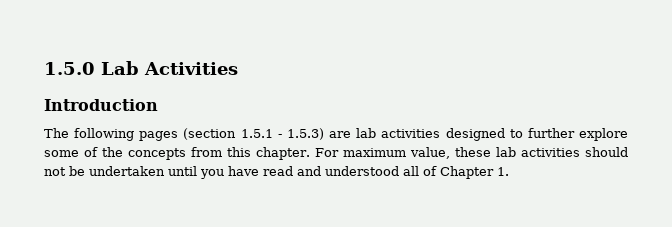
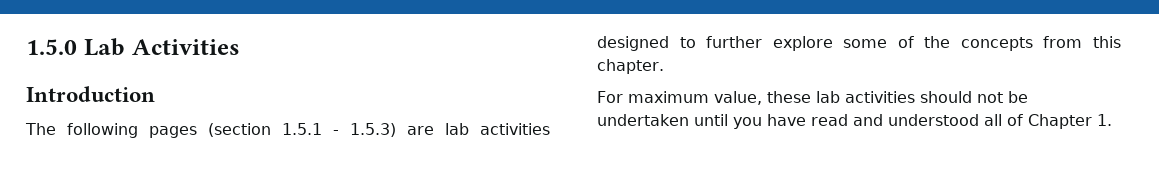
- The following pages (section 1.5.1 - 1.5.3) are lab activities designed to further explore some of the concepts from this chapter. For maximum value, these lab activities should not be undertaken until you have read and understood all of Chapter 1.
+ The following pages (section 1.5.1 - 1.5.3) are lab activities designed to further explore some of the concepts from this chapter.
+ For maximum value, these lab activities should not be undertaken until you have read and understood all of Chapter 1.

